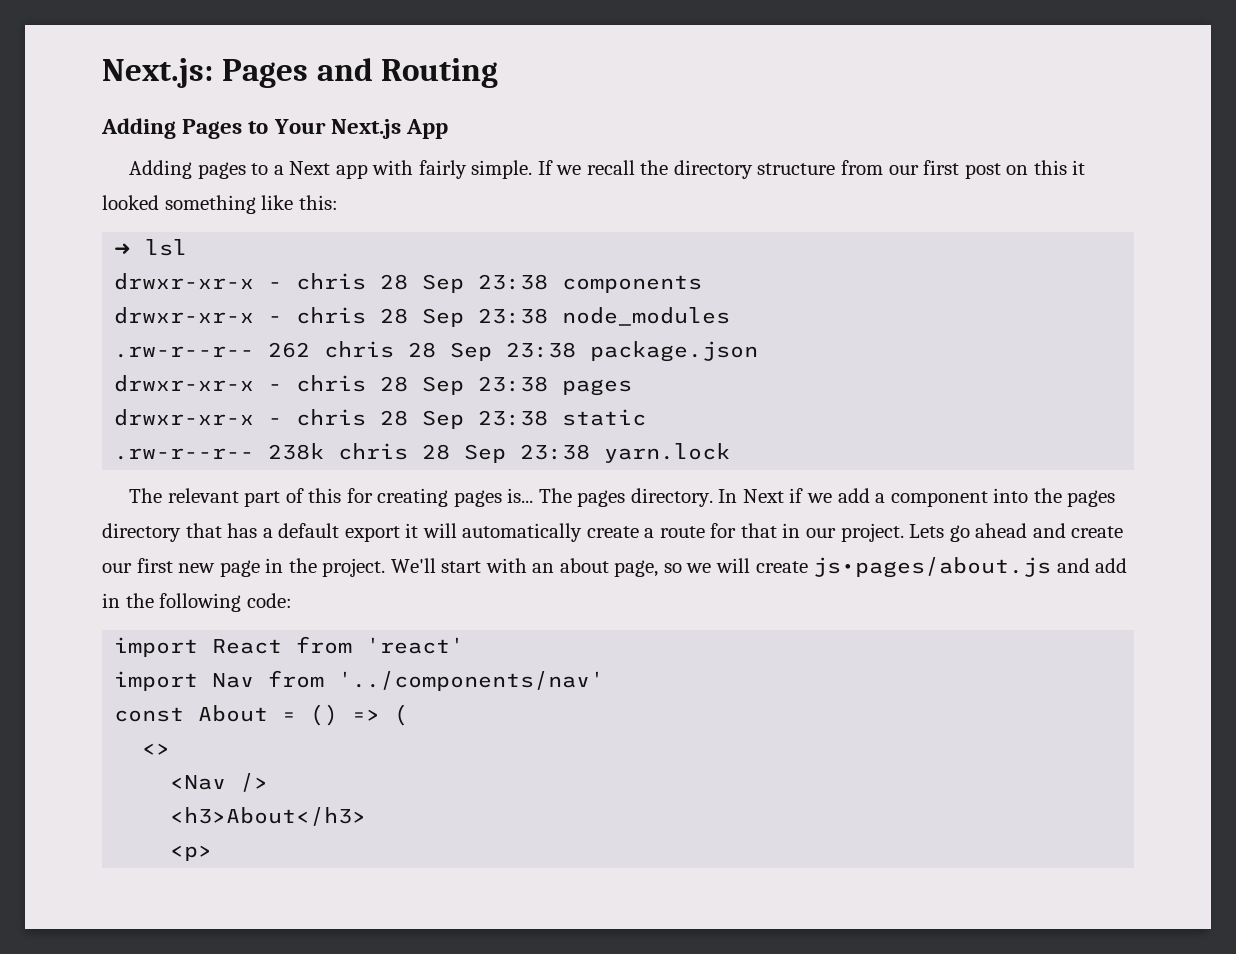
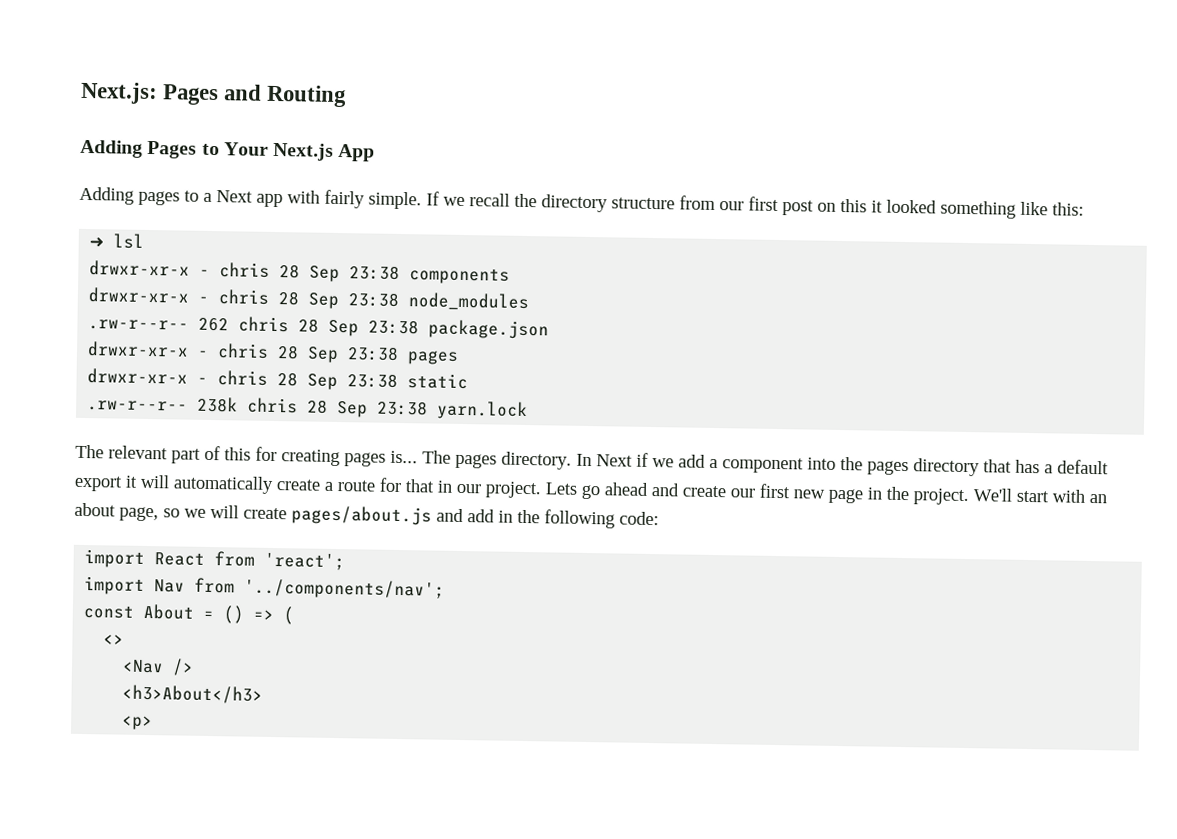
- We'll start with an about page, so we will create js•pages/about.js and add in the following code:
+ We'll start with an about page, so we will create pages/about.js and add in the following code:
- import React from 'react'
+ import React from 'react';
- import Nav from '../components/nav'
+ import Nav from '../components/nav';

